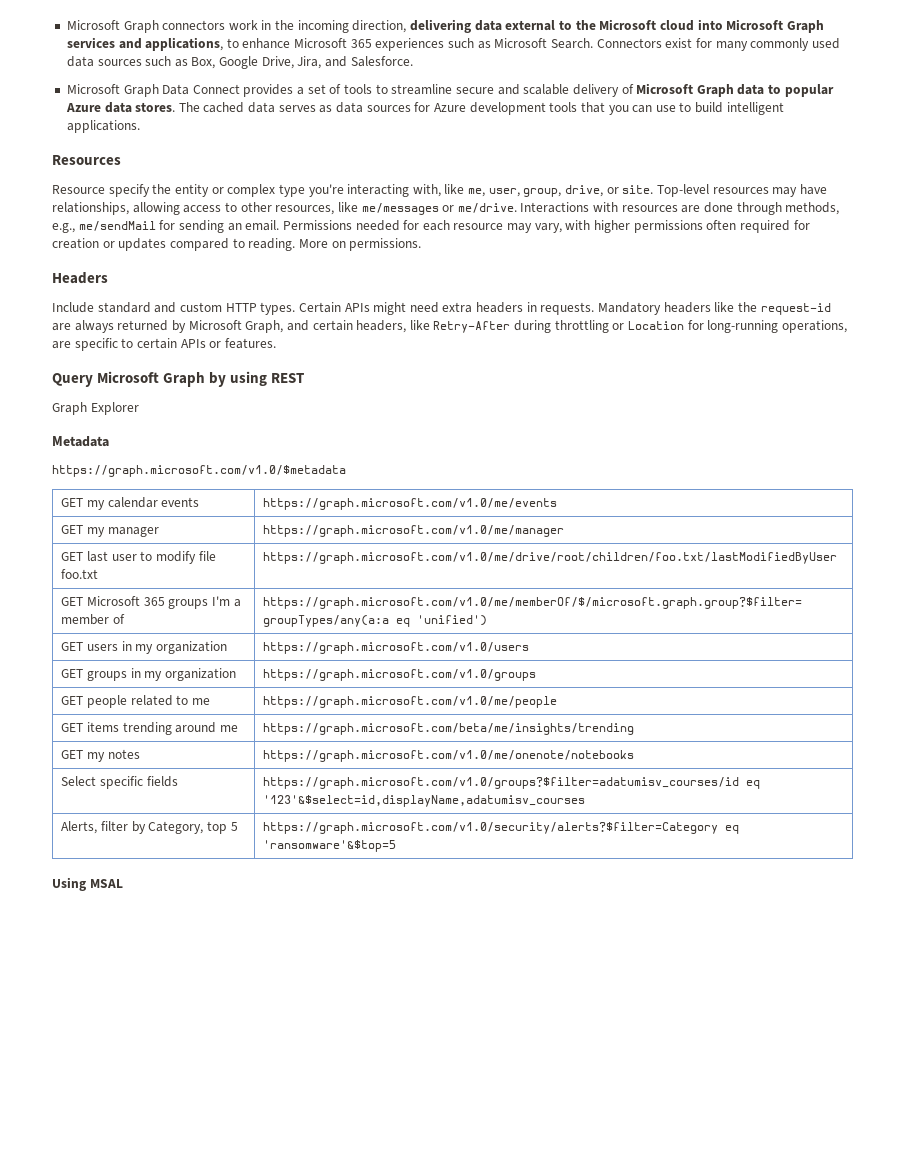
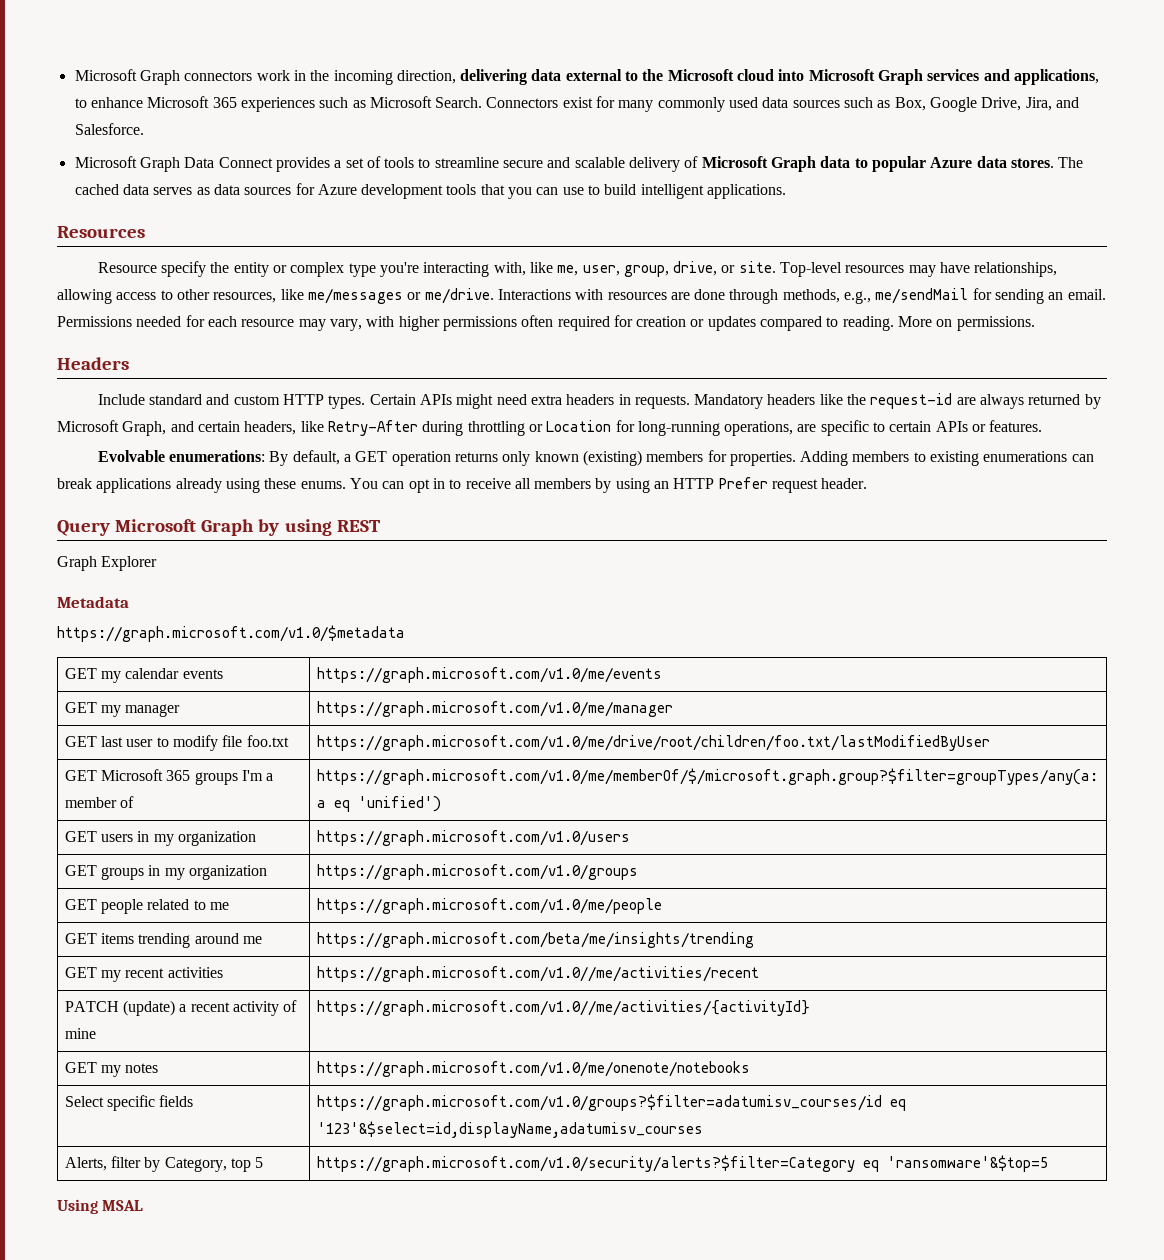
+ Evolvable enumerations: By default, a GET operation returns only known (existing) members for properties. Adding members to existing enumerations can break applications already using these enums. You can opt in to receive all members by using an HTTP Prefer request header.
+ GET my recent activities | https://graph.microsoft.com/v1.0//me/activities/recent
+ PATCH (update) a recent activity of mine | https://graph.microsoft.com/v1.0//me/activities/{activityId}

